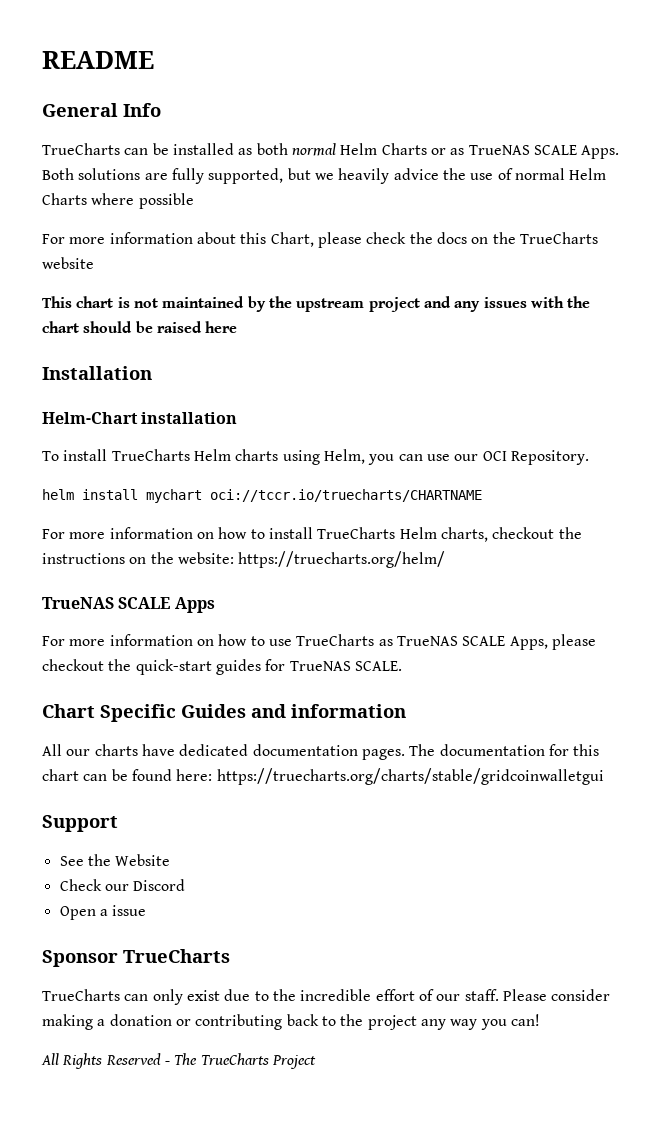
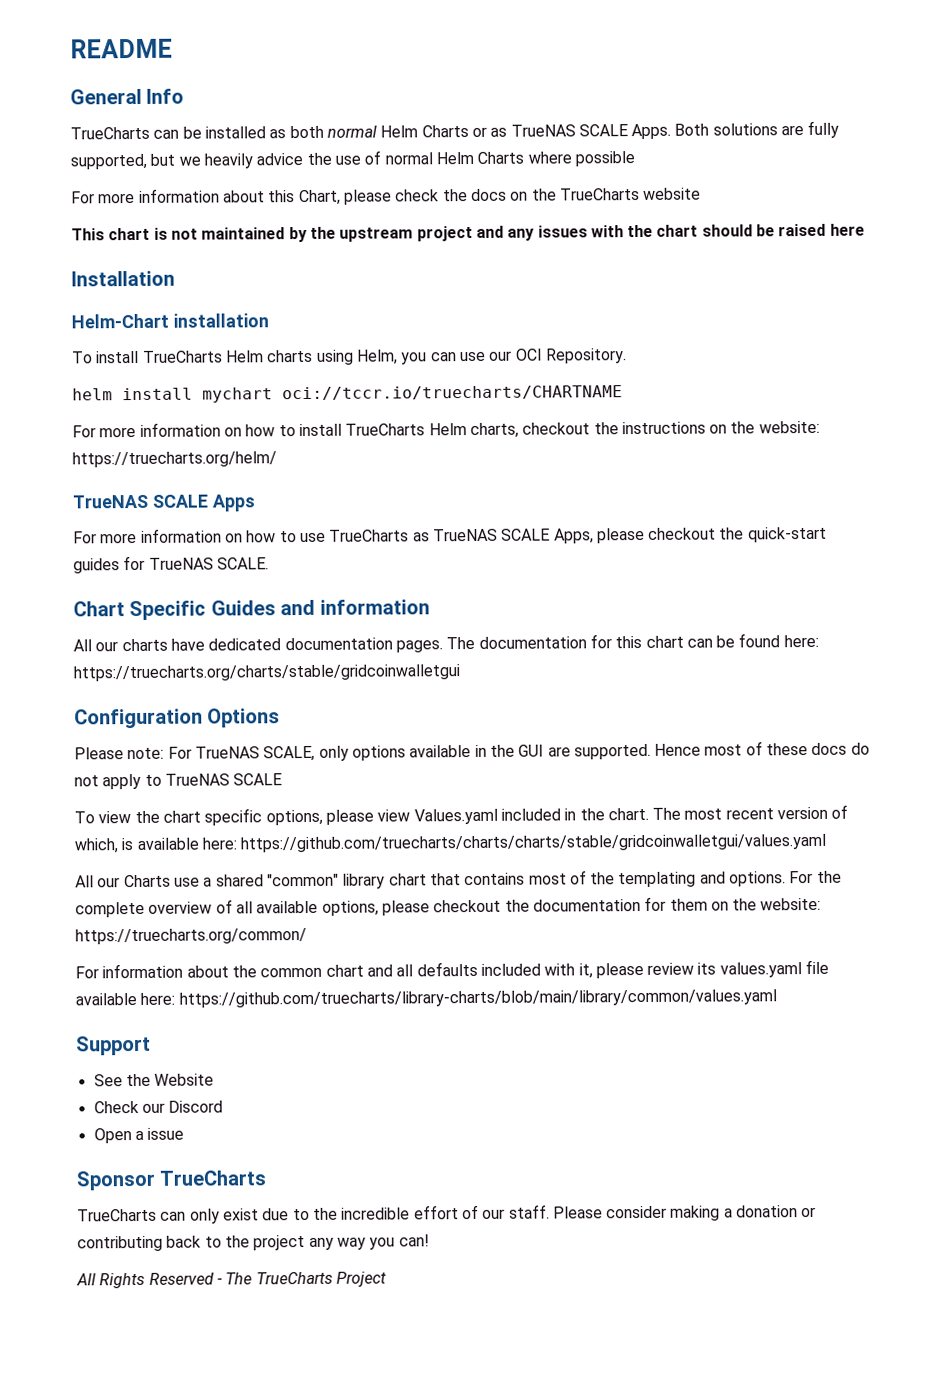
+ Configuration Options
+ Please note: For TrueNAS SCALE, only options available in the GUI are supported. Hence most of these docs do not apply to TrueNAS SCALE
+ To view the chart specific options, please view Values.yaml included in the chart. The most recent version of which, is available here: https://github.com/truecharts/charts/charts/stable/gridcoinwalletgui/values.yaml
+ All our Charts use a shared "common" library chart that contains most of the templating and options. For the complete overview of all available options, please checkout the documentation for them on the website: https://truecharts.org/common/
+ For information about the common chart and all defaults included with it, please review its values.yaml file available here: https://github.com/truecharts/library-charts/blob/main/library/common/values.yaml

